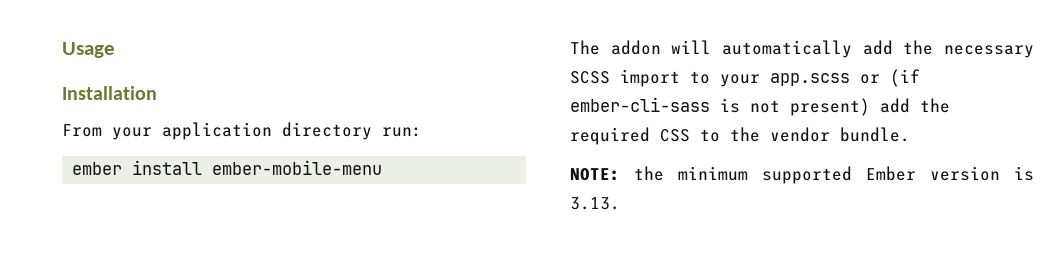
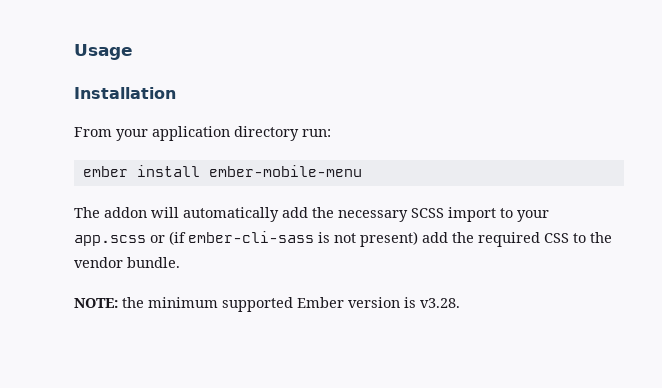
- NOTE: the minimum supported Ember version is 3.13.
+ NOTE: the minimum supported Ember version is v3.28.

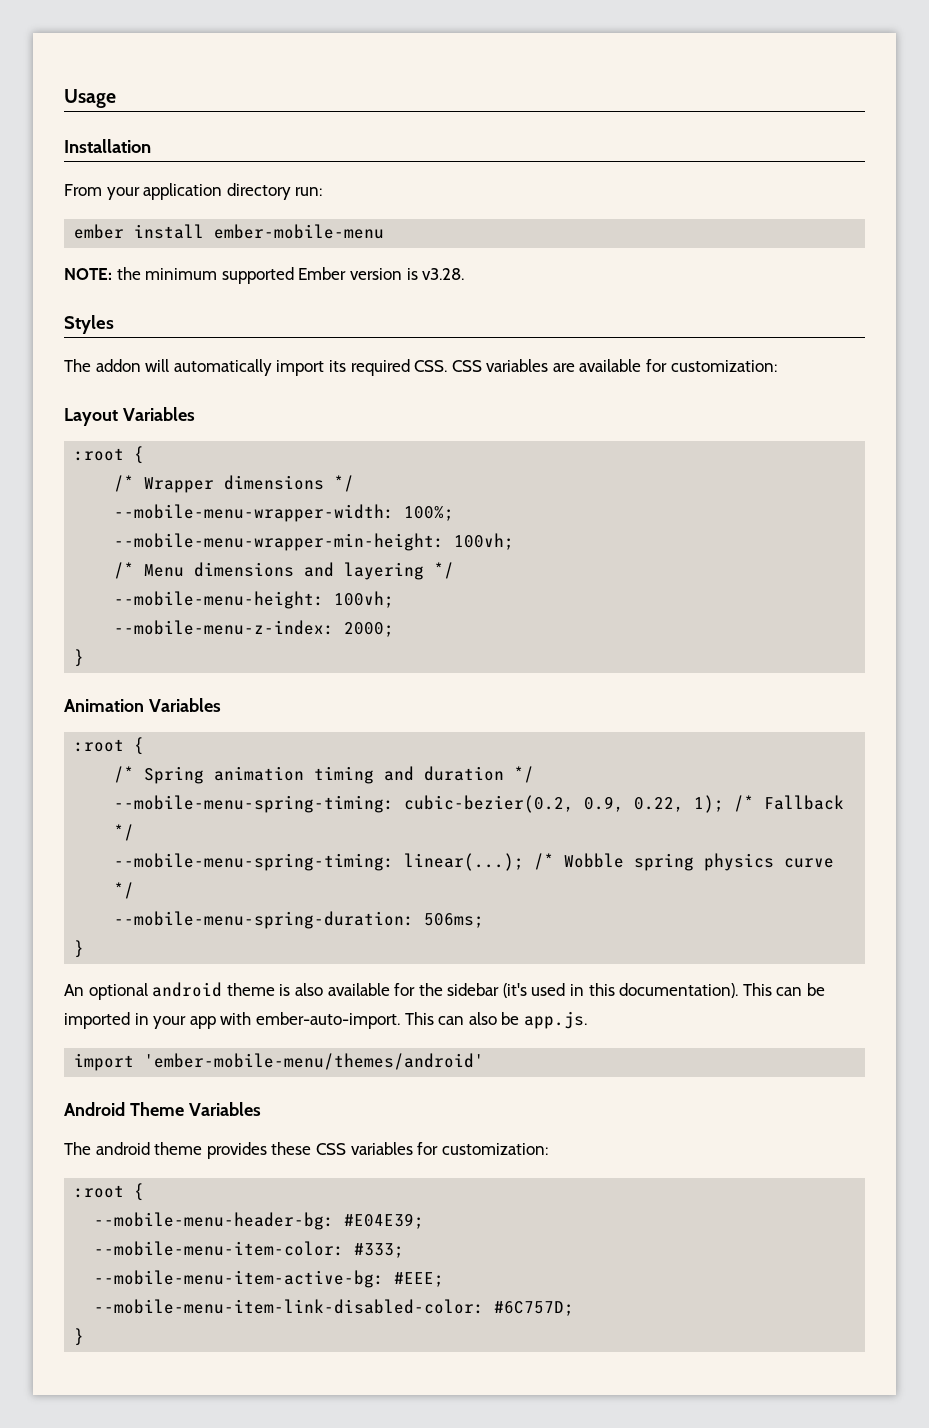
- The addon will automatically add the necessary SCSS import to your app.scss or (if ember-cli-sass is not present) add the required CSS to the vendor bundle.
+ Styles
+ The addon will automatically import its required CSS. CSS variables are available for customization:
+ Layout Variables
+ :root {
+ /* Wrapper dimensions */
+ --mobile-menu-wrapper-width: 100%;
+ --mobile-menu-wrapper-min-height: 100vh;
+ /* Menu dimensions and layering */
+ --mobile-menu-height: 100vh;
+ --mobile-menu-z-index: 2000;
+ }
+ Animation Variables
+ :root {
+ /* Spring animation timing and duration */
+ --mobile-menu-spring-timing: cubic-bezier(0.2, 0.9, 0.22, 1); /* Fallback */
+ --mobile-menu-spring-timing: linear(...); /* Wobble spring physics curve */
+ --mobile-menu-spring-duration: 506ms;
+ }
+ An optional android theme is also available for the sidebar (it's used in this documentation). This can be imported in your app with ember-auto-import. This can also be app.js.
+ import 'ember-mobile-menu/themes/android'
+ Android Theme Variables
+ The android theme provides these CSS variables for customization:
+ :root {
+ --mobile-menu-header-bg: #E04E39;
+ --mobile-menu-item-color: #333;
+ --mobile-menu-item-active-bg: #EEE;
+ --mobile-menu-item-link-disabled-color: #6C757D;
+ }

